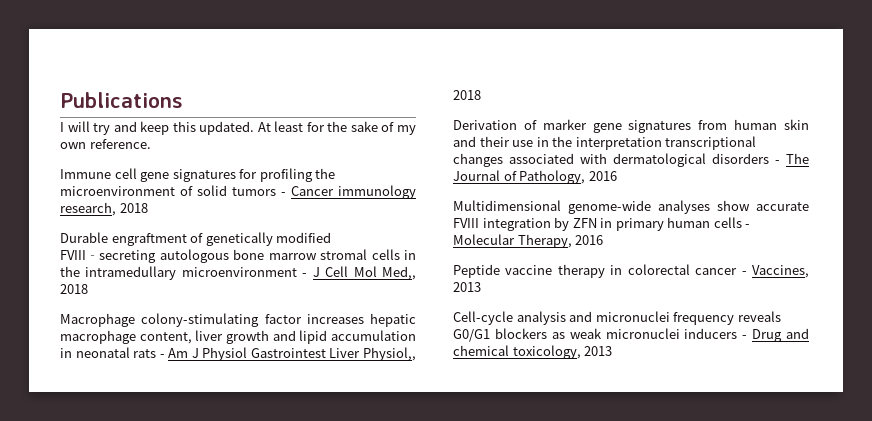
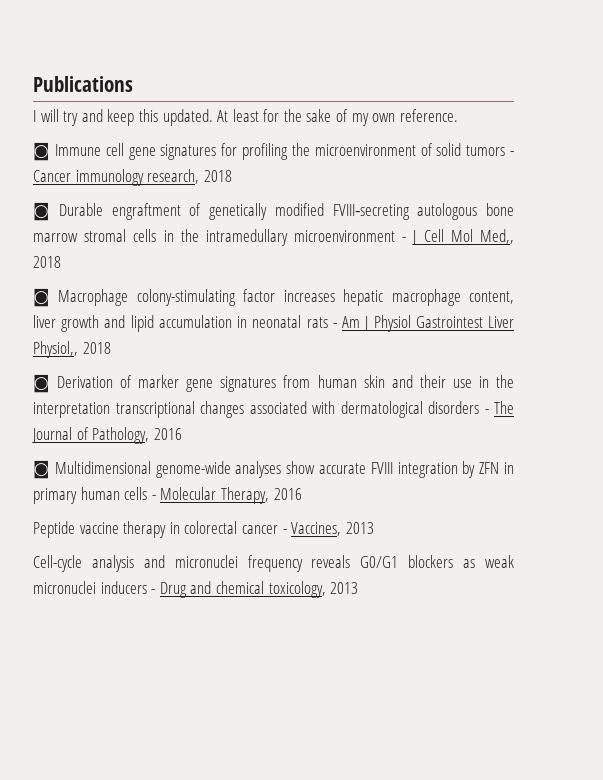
- Immune cell gene signatures for profiling the microenvironment of solid tumors - Cancer immunology research, 2018
+ ◙ Immune cell gene signatures for profiling the microenvironment of solid tumors - Cancer immunology research, 2018
- Durable engraftment of genetically modified FVIII‐secreting autologous bone marrow stromal cells in the intramedullary microenvironment - J Cell Mol Med,, 2018
+ ◙ Durable engraftment of genetically modified FVIII‐secreting autologous bone marrow stromal cells in the intramedullary microenvironment - J Cell Mol Med,, 2018
- Macrophage colony-stimulating factor increases hepatic macrophage content, liver growth and lipid accumulation in neonatal rats - Am J Physiol Gastrointest Liver Physiol,, 2018
+ ◙ Macrophage colony-stimulating factor increases hepatic macrophage content, liver growth and lipid accumulation in neonatal rats - Am J Physiol Gastrointest Liver Physiol,, 2018
- Derivation of marker gene signatures from human skin and their use in the interpretation transcriptional changes associated with dermatological disorders - The Journal of Pathology, 2016
+ ◙ Derivation of marker gene signatures from human skin and their use in the interpretation transcriptional changes associated with dermatological disorders - The Journal of Pathology, 2016
- Multidimensional genome-wide analyses show accurate FVIII integration by ZFN in primary human cells - Molecular Therapy, 2016
+ ◙ Multidimensional genome-wide analyses show accurate FVIII integration by ZFN in primary human cells - Molecular Therapy, 2016

